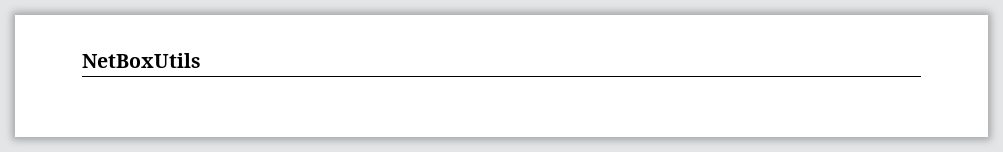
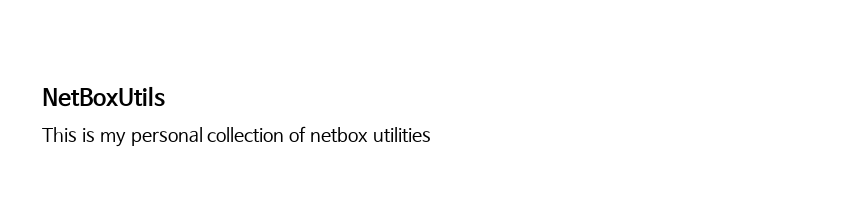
+ This is my personal collection of netbox utilities

